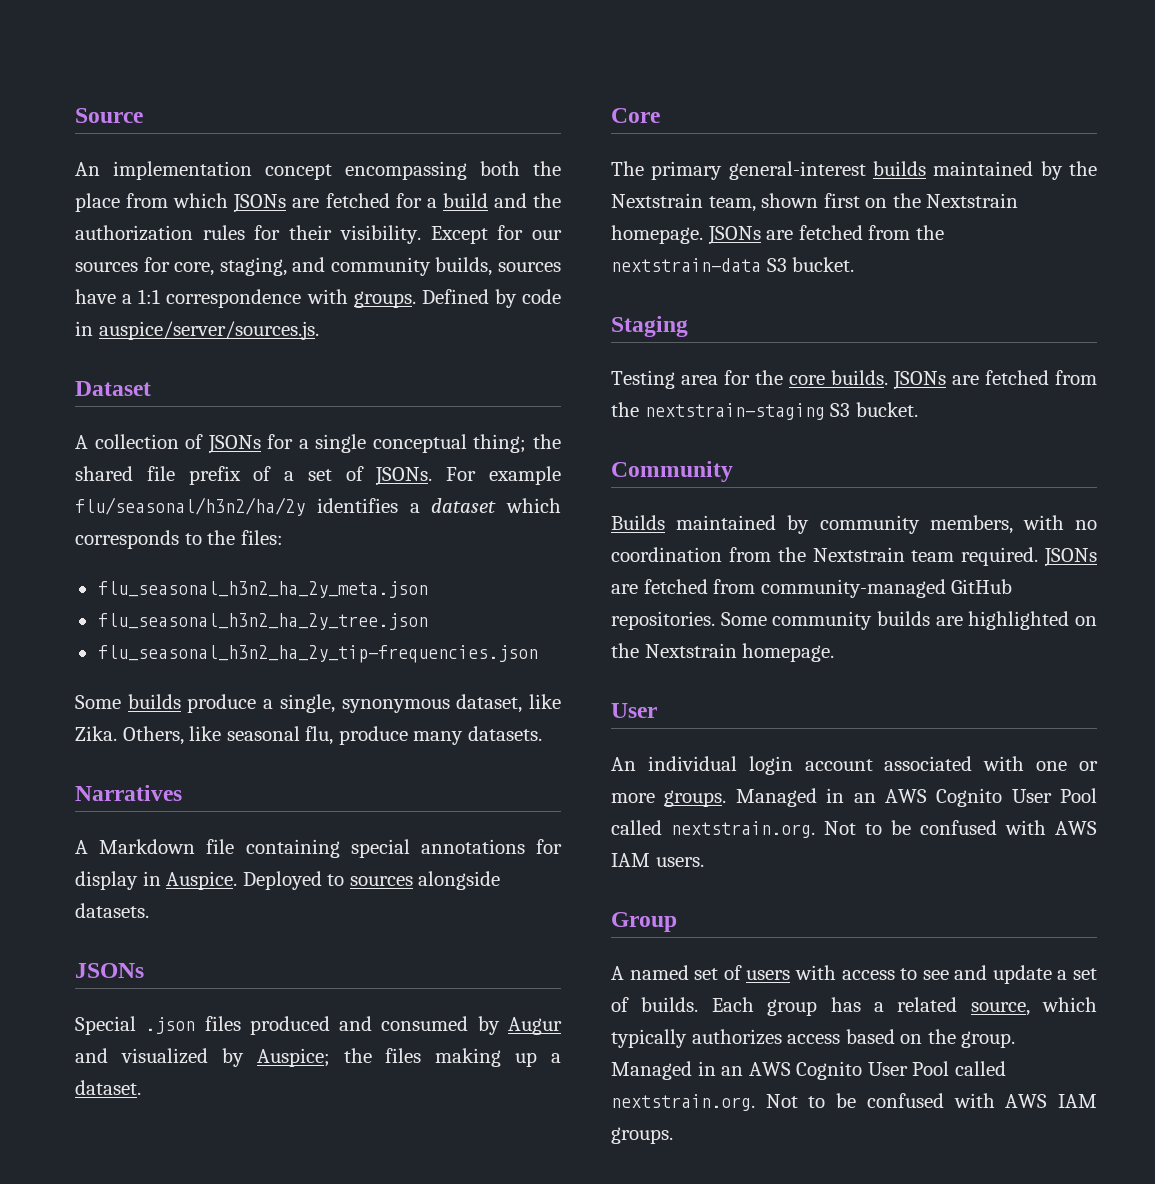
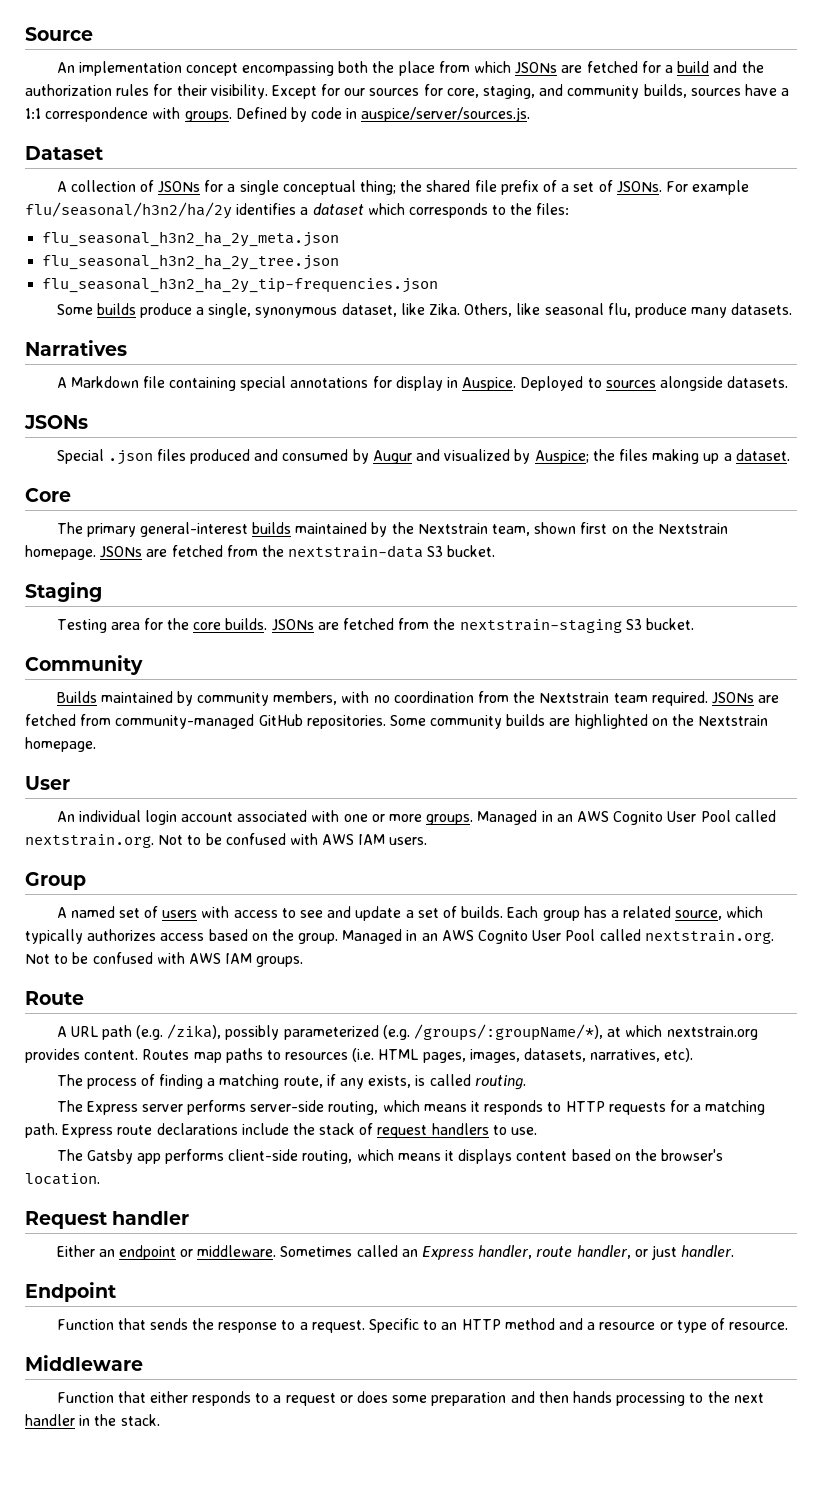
+ Route
+ A URL path (e.g. /zika), possibly parameterized (e.g. /groups/:groupName/*), at which nextstrain.org provides content. Routes map paths to resources (i.e. HTML pages, images, datasets, narratives, etc).
+ The process of finding a matching route, if any exists, is called routing.
+ The Express server performs server-side routing, which means it responds to HTTP requests for a matching path. Express route declarations include the stack of request handlers to use.
+ The Gatsby app performs client-side routing, which means it displays content based on the browser's location.
+ Request handler
+ Either an endpoint or middleware. Sometimes called an Express handler, route handler, or just handler.
+ Endpoint
+ Function that sends the response to a request. Specific to an HTTP method and a resource or type of resource.
+ Middleware
+ Function that either responds to a request or does some preparation and then hands processing to the next handler in the stack.

